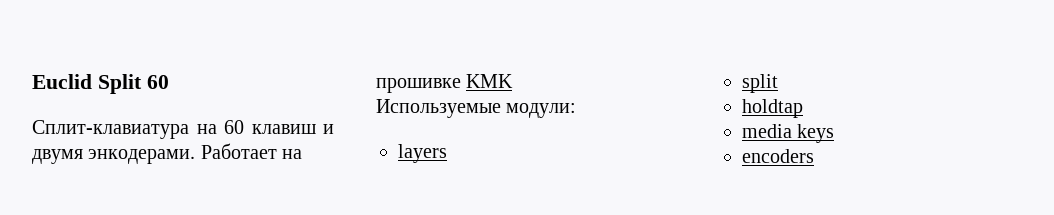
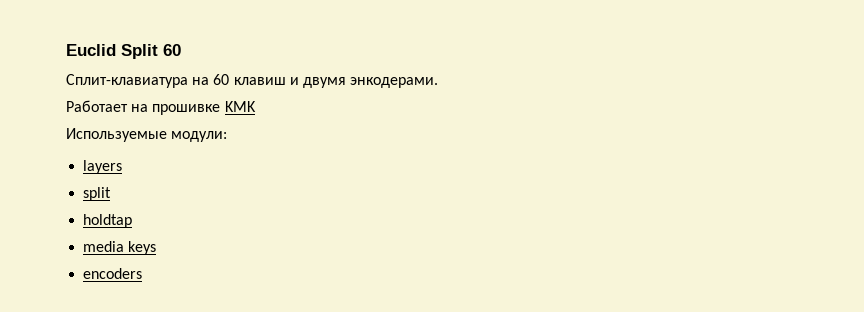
- Сплит-клавиатура на 60 клавиш и двумя энкодерами. Работает на прошивке KMK
+ Сплит-клавиатура на 60 клавиш и двумя энкодерами.
+ Работает на прошивке KMK

